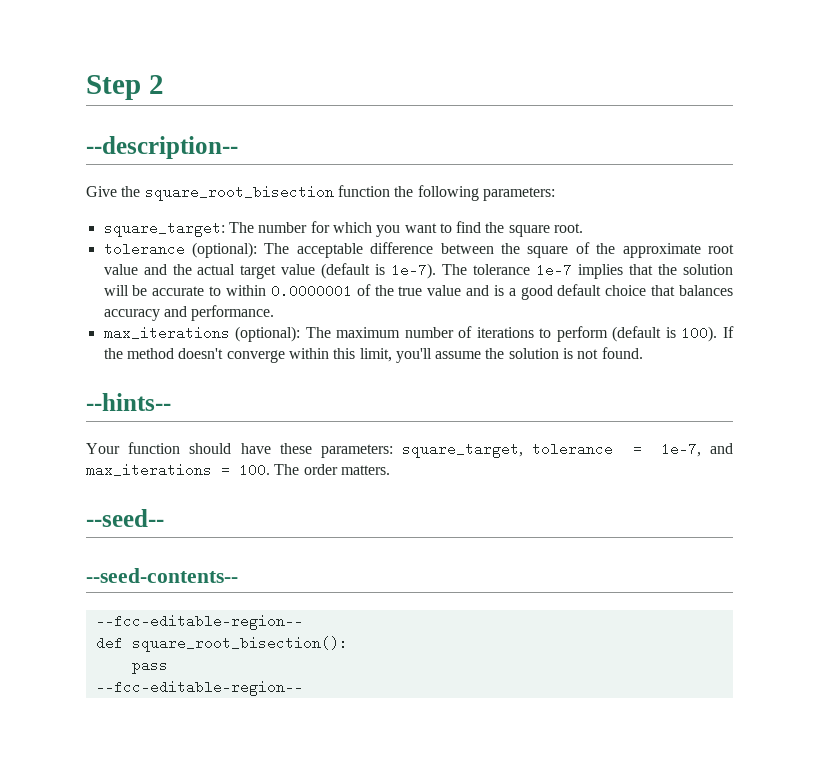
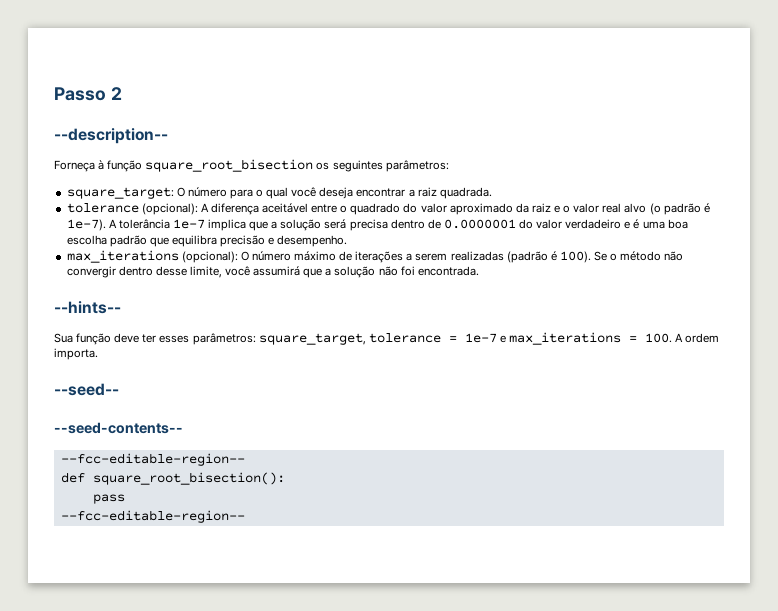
- Step 2
+ Passo 2
- Give the square_root_bisection function the following parameters:
- square_target: The number for which you want to find the square root.
- tolerance (optional): The acceptable difference between the square of the approximate root value and the actual target value (default is 1e-7). The tolerance 1e-7 implies that the solution will be accurate to within 0.0000001 of the true value and is a good default choice that balances accuracy and performance.
- max_iterations (optional): The maximum number of iterations to perform (default is 100). If the method doesn't converge within this limit, you'll assume the solution is not found.
+ Forneça à função square_root_bisection os seguintes parâmetros:
+ square_target: O número para o qual você deseja encontrar a raiz quadrada.
+ tolerance (opcional): A diferença aceitável entre o quadrado do valor aproximado da raiz e o valor real alvo (o padrão é 1e-7). A tolerância 1e-7 implica que a solução será precisa dentro de 0.0000001 do valor verdadeiro e é uma boa escolha padrão que equilibra precisão e desempenho.
+ max_iterations (opcional): O número máximo de iterações a serem realizadas (padrão é 100). Se o método não convergir dentro desse limite, você assumirá que a solução não foi encontrada.
  --hints--
- Your function should have these parameters: square_target, tolerance = 1e-7, and max_iterations = 100. The order matters.
+ Sua função deve ter esses parâmetros: square_target, tolerance = 1e-7 e max_iterations = 100. A ordem importa.

